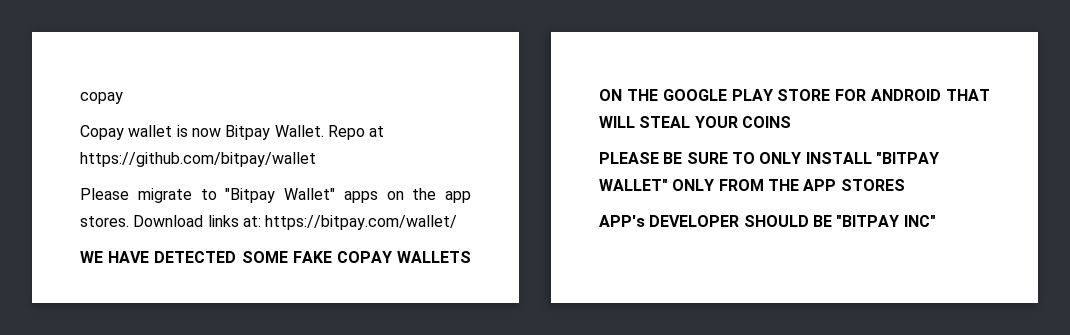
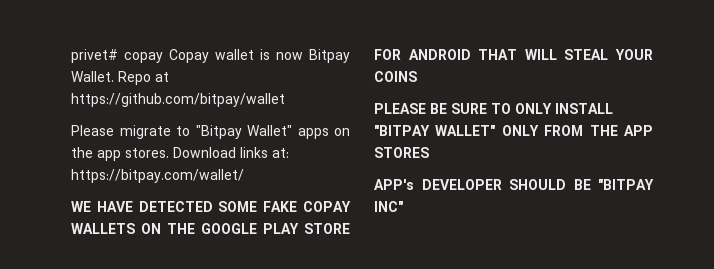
- copay
- Copay wallet is now Bitpay Wallet.
+ privet# copay Copay wallet is now Bitpay Wallet.

